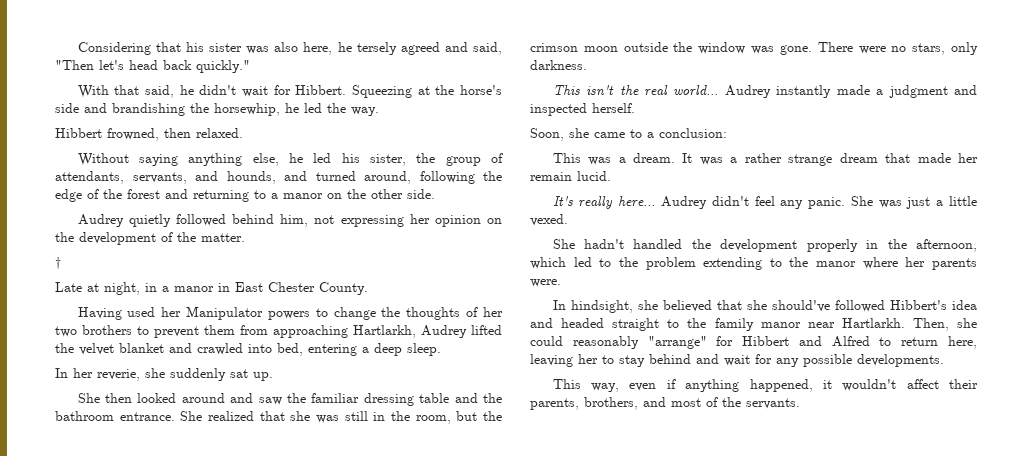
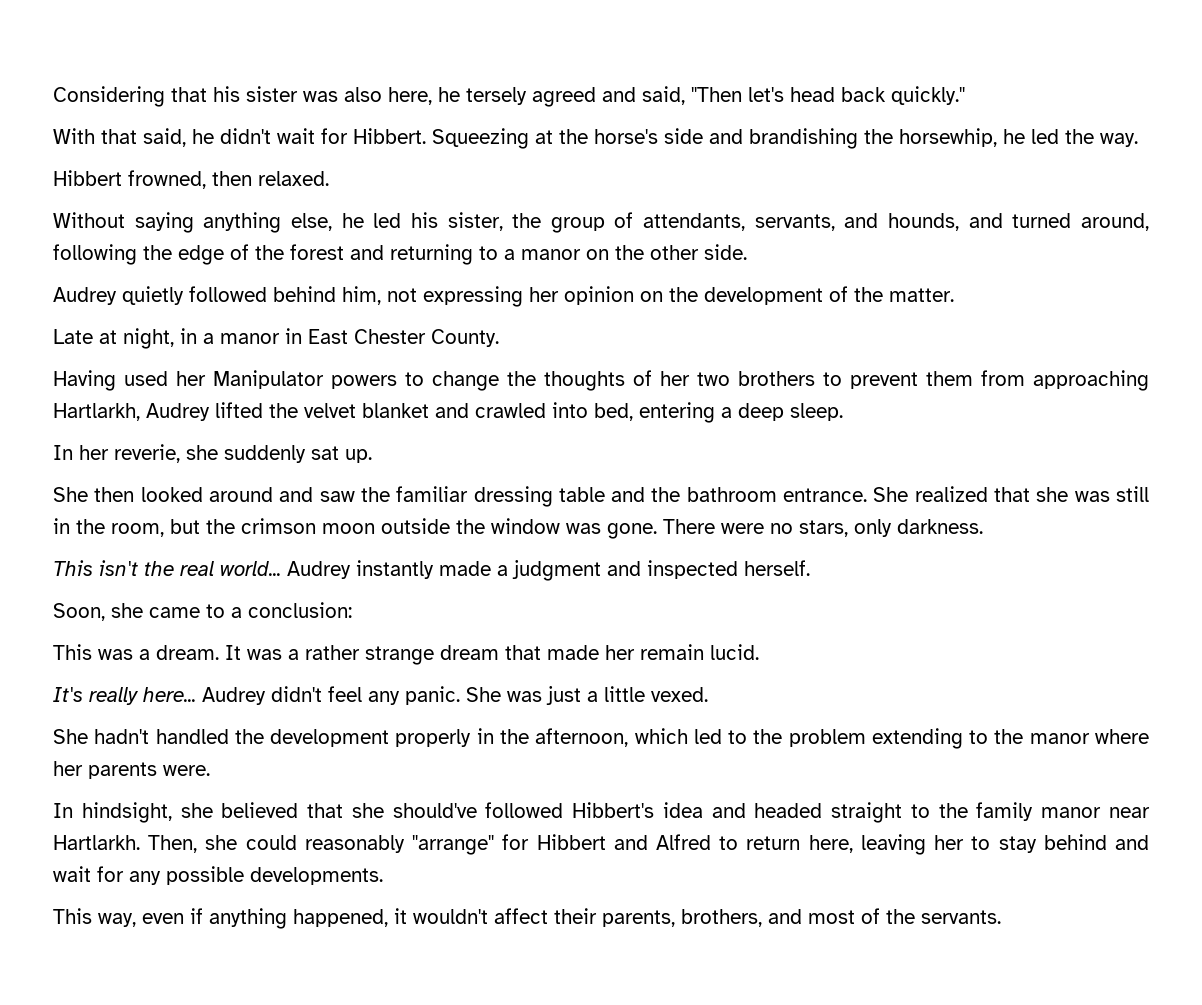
- †

